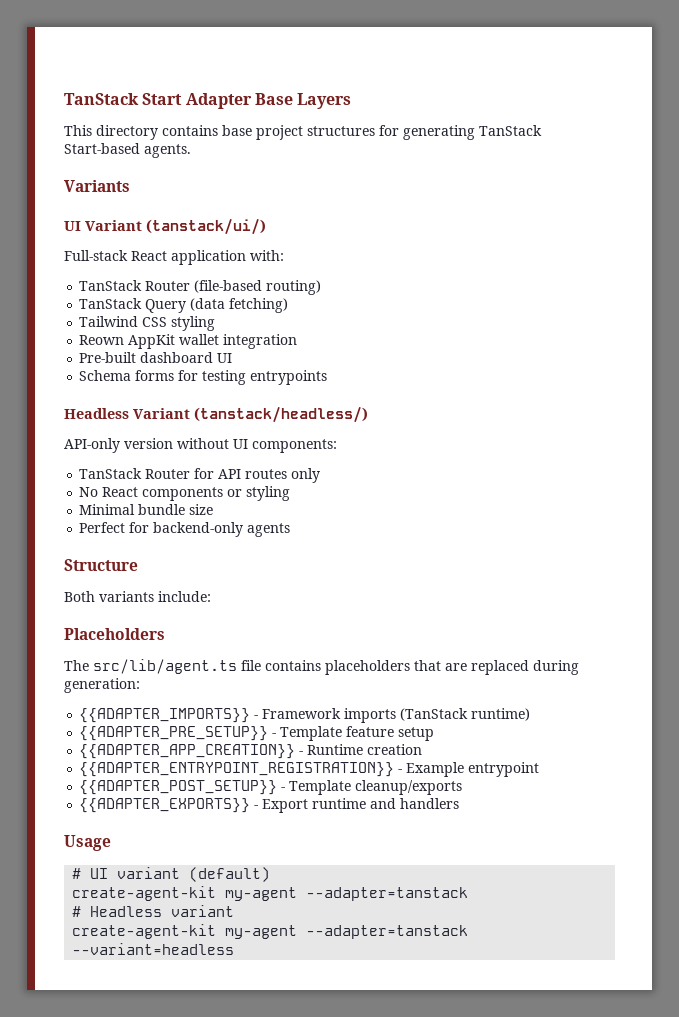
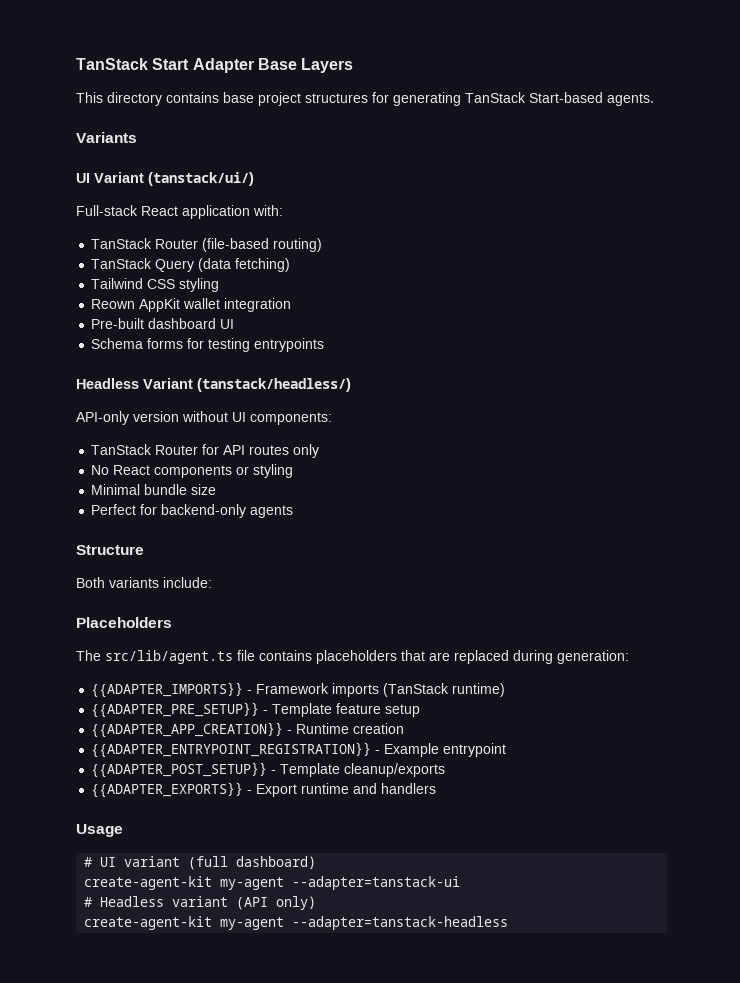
- # UI variant (default)
- create-agent-kit my-agent --adapter=tanstack
+ # UI variant (full dashboard)
+ create-agent-kit my-agent --adapter=tanstack-ui
- # Headless variant
- create-agent-kit my-agent --adapter=tanstack --variant=headless
+ # Headless variant (API only)
+ create-agent-kit my-agent --adapter=tanstack-headless

